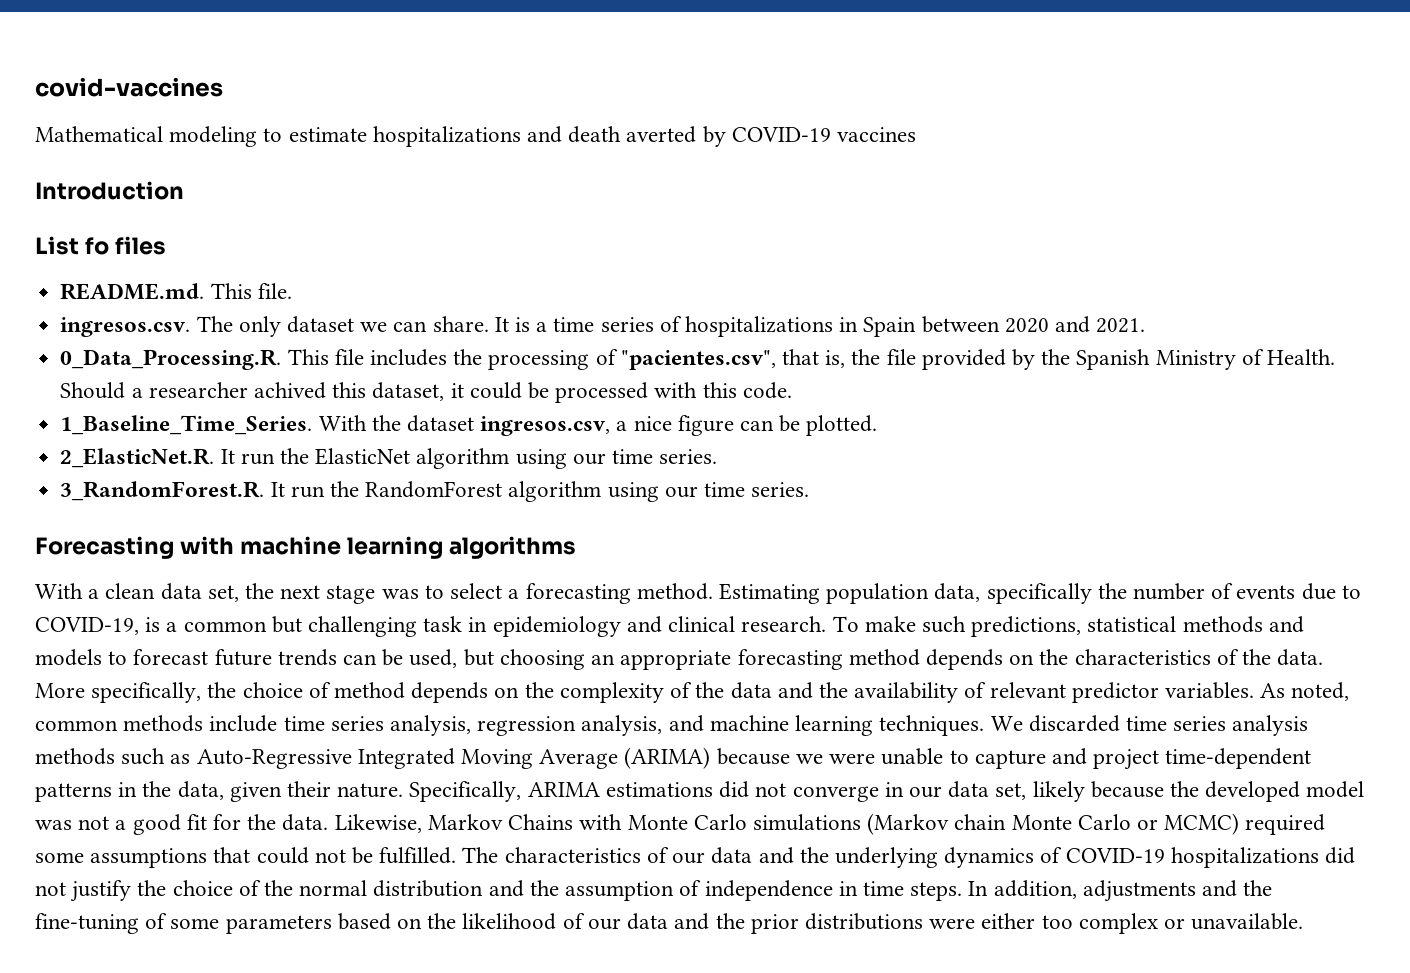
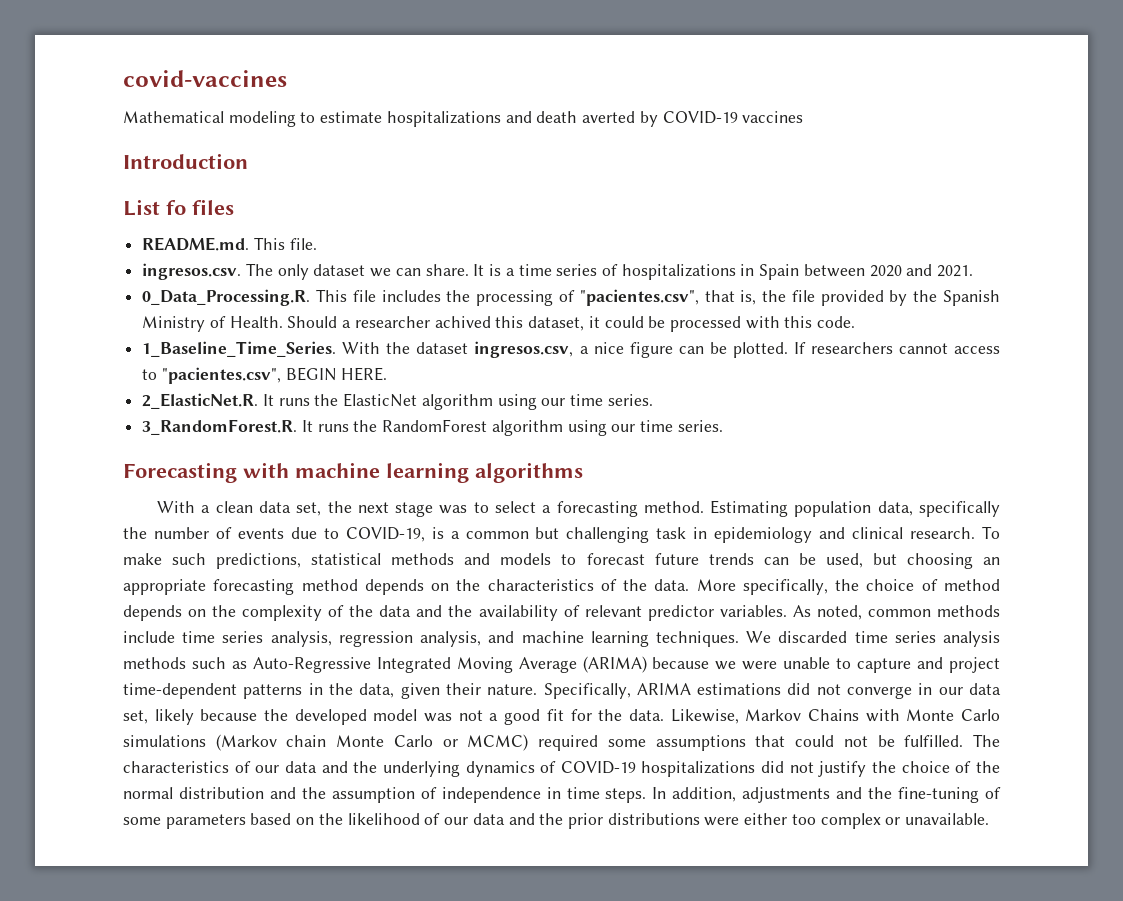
+ If researchers cannot access to "pacientes.csv", BEGIN HERE.
- 2_ElasticNet.R. It run the ElasticNet algorithm using our time series.
+ 2_ElasticNet.R. It runs the ElasticNet algorithm using our time series.
- 3_RandomForest.R. It run the RandomForest algorithm using our time series.
+ 3_RandomForest.R. It runs the RandomForest algorithm using our time series.

